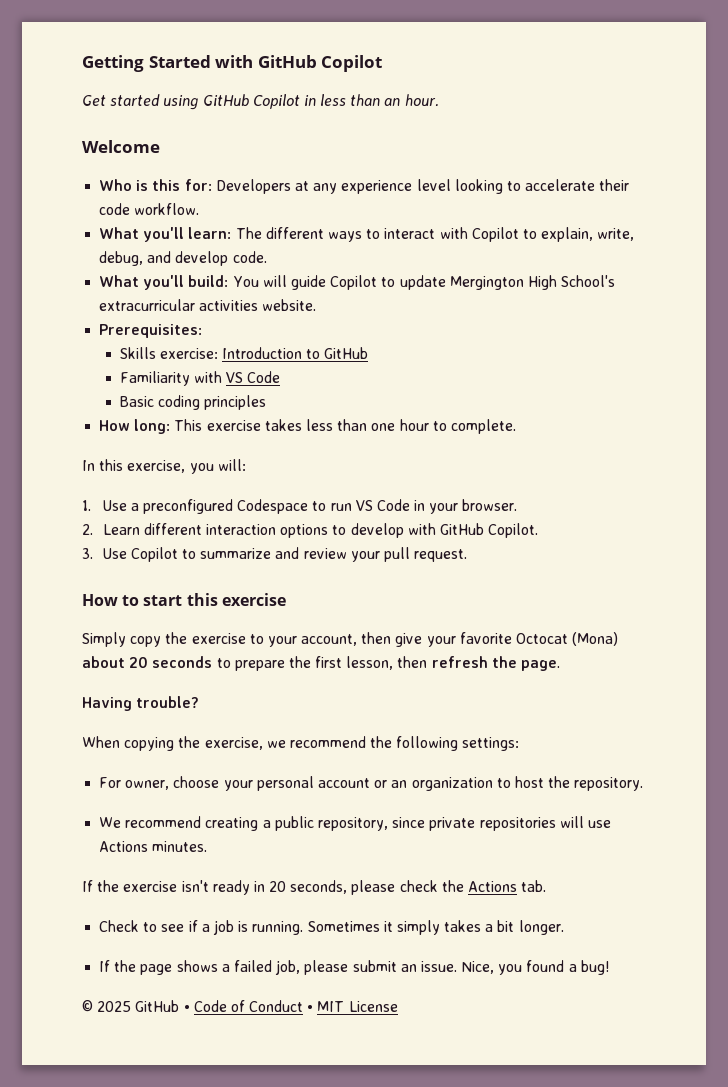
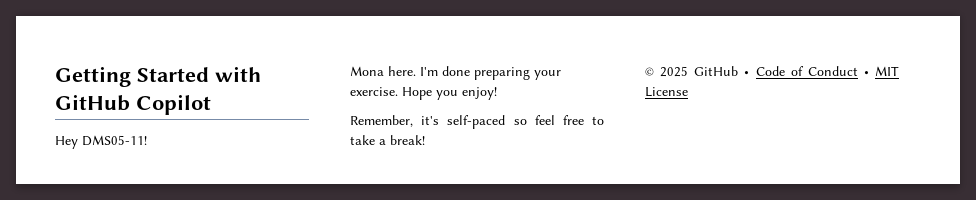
- Get started using GitHub Copilot in less than an hour.
- Welcome
- Who is this for: Developers at any experience level looking to accelerate their code workflow.
- What you'll learn: The different ways to interact with Copilot to explain, write, debug, and develop code.
- What you'll build: You will guide Copilot to update Mergington High School's extracurricular activities website.
- Prerequisites:
- Skills exercise: Introduction to GitHub
- Familiarity with VS Code
- Basic coding principles
- How long: This exercise takes less than one hour to complete.
- In this exercise, you will:
- 1. Use a preconfigured Codespace to run VS Code in your browser.
- 2. Learn different interaction options to develop with GitHub Copilot.
- 3. Use Copilot to summarize and review your pull request.
- How to start this exercise
- Simply copy the exercise to your account, then give your favorite Octocat (Mona) about 20 seconds to prepare the first lesson, then refresh the page.
- Having trouble?
- When copying the exercise, we recommend the following settings:
- For owner, choose your personal account or an organization to host the repository.
- We recommend creating a public repository, since private repositories will use Actions minutes.
- If the exercise isn't ready in 20 seconds, please check the Actions tab.
- Check to see if a job is running. Sometimes it simply takes a bit longer.
- If the page shows a failed job, please submit an issue. Nice, you found a bug!
+ Hey DMS05-11!
+ Mona here. I'm done preparing your exercise. Hope you enjoy!
+ Remember, it's self-paced so feel free to take a break!

